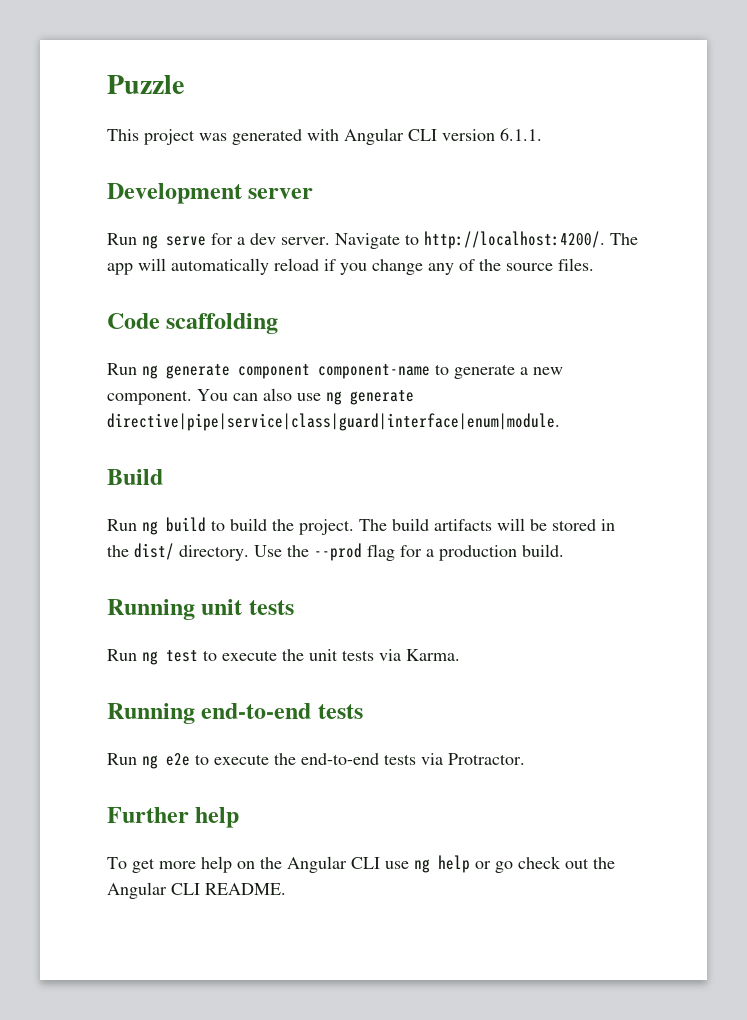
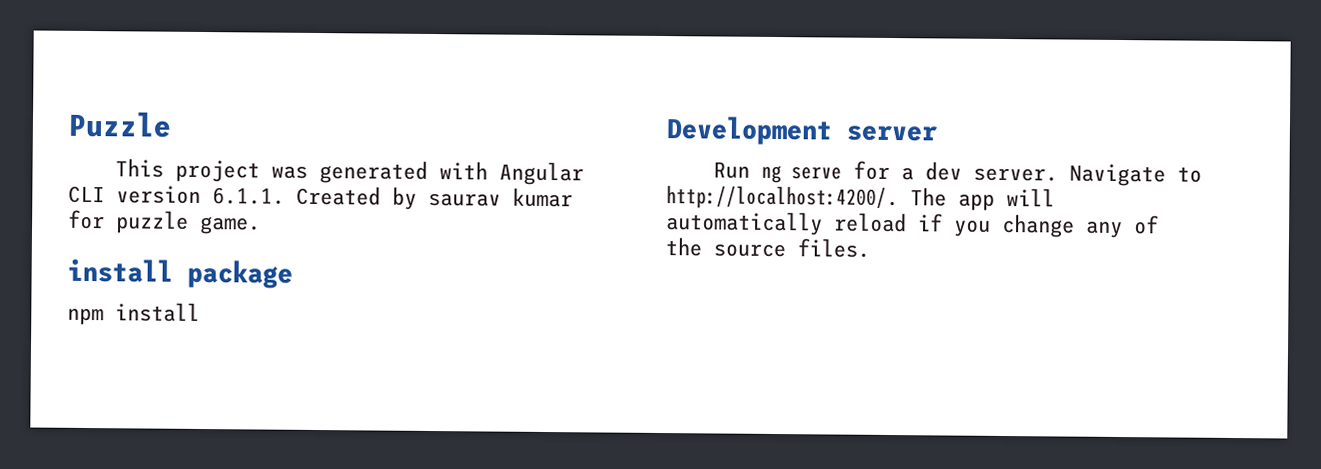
- This project was generated with Angular CLI version 6.1.1.
+ This project was generated with Angular CLI version 6.1.1. Created by saurav kumar for puzzle game.
+ install package
+ npm install
- Code scaffolding
- Run ng generate component component-name to generate a new component. You can also use ng generate directive|pipe|service|class|guard|interface|enum|module.
- Build
- Run ng build to build the project. The build artifacts will be stored in the dist/ directory. Use the --prod flag for a production build.
- Running unit tests
- Run ng test to execute the unit tests via Karma.
- Running end-to-end tests
- Run ng e2e to execute the end-to-end tests via Protractor.
- Further help
- To get more help on the Angular CLI use ng help or go check out the Angular CLI README.

